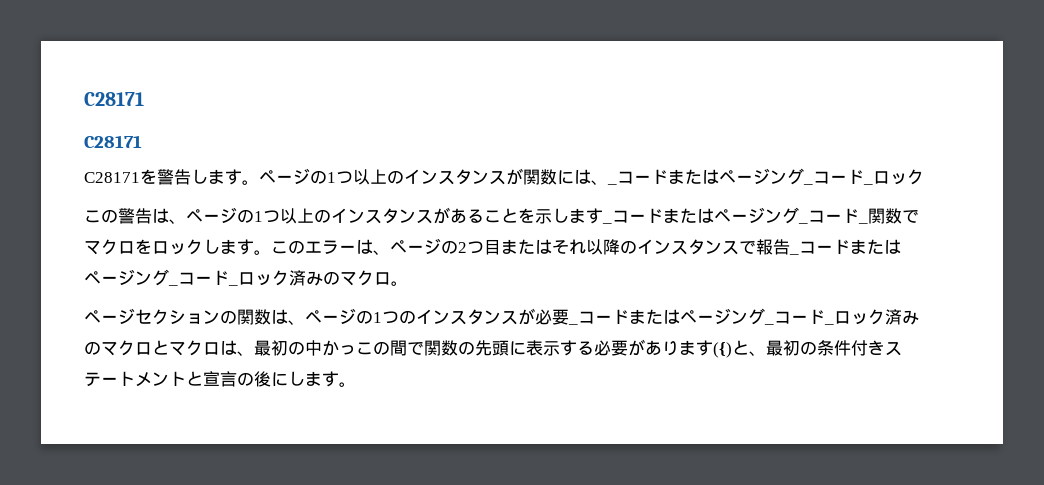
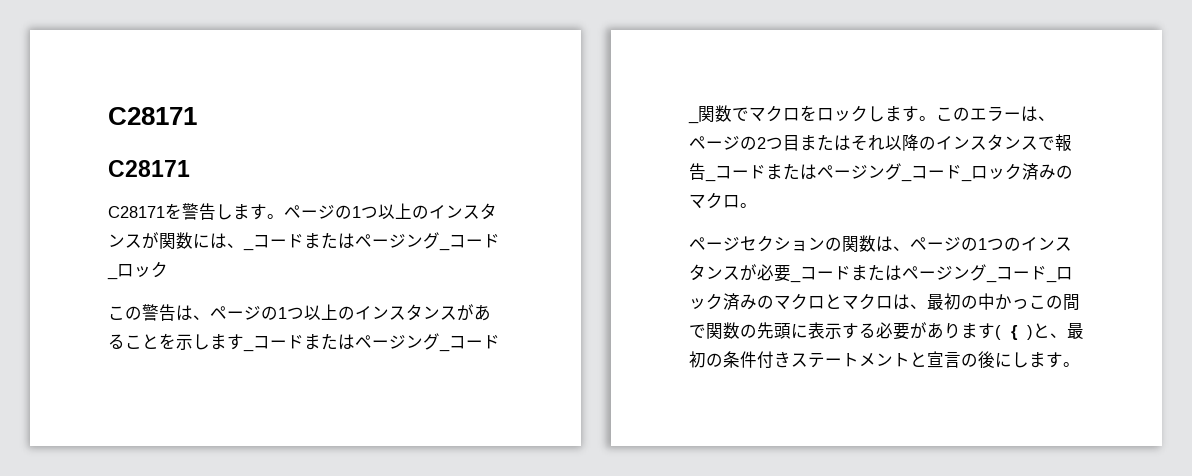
- ページセクションの関数は、ページの1つのインスタンスが必要_コードまたはページング_コード_ロック済みのマクロとマクロは、最初の中かっこの間で関数の先頭に表示する必要があります({)と、最初の条件付きステートメントと宣言の後にします。
+ ページセクションの関数は、ページの1つのインスタンスが必要_コードまたはページング_コード_ロック済みのマクロとマクロは、最初の中かっこの間で関数の先頭に表示する必要があります( { )と、最初の条件付きステートメントと宣言の後にします。

